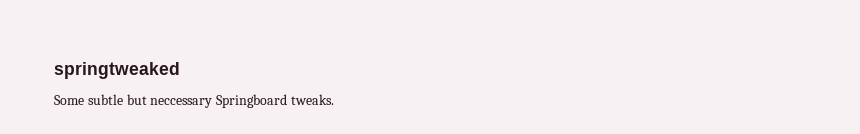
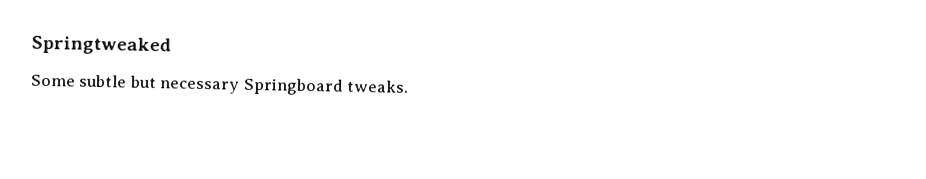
- springtweaked
+ Springtweaked
- Some subtle but neccessary Springboard tweaks.
+ Some subtle but necessary Springboard tweaks.

